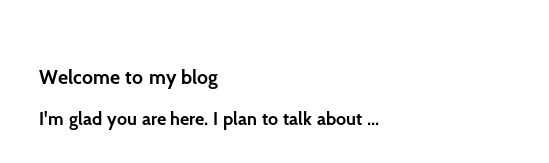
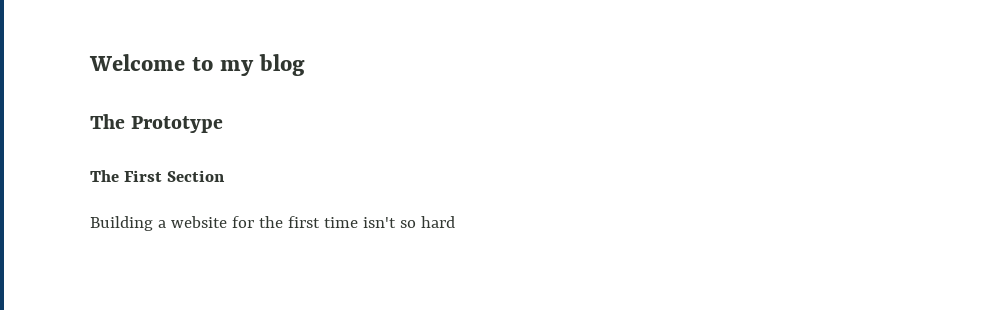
- I'm glad you are here. I plan to talk about ...
+ The Prototype
+ The First Section
+ Building a website for the first time isn't so hard

